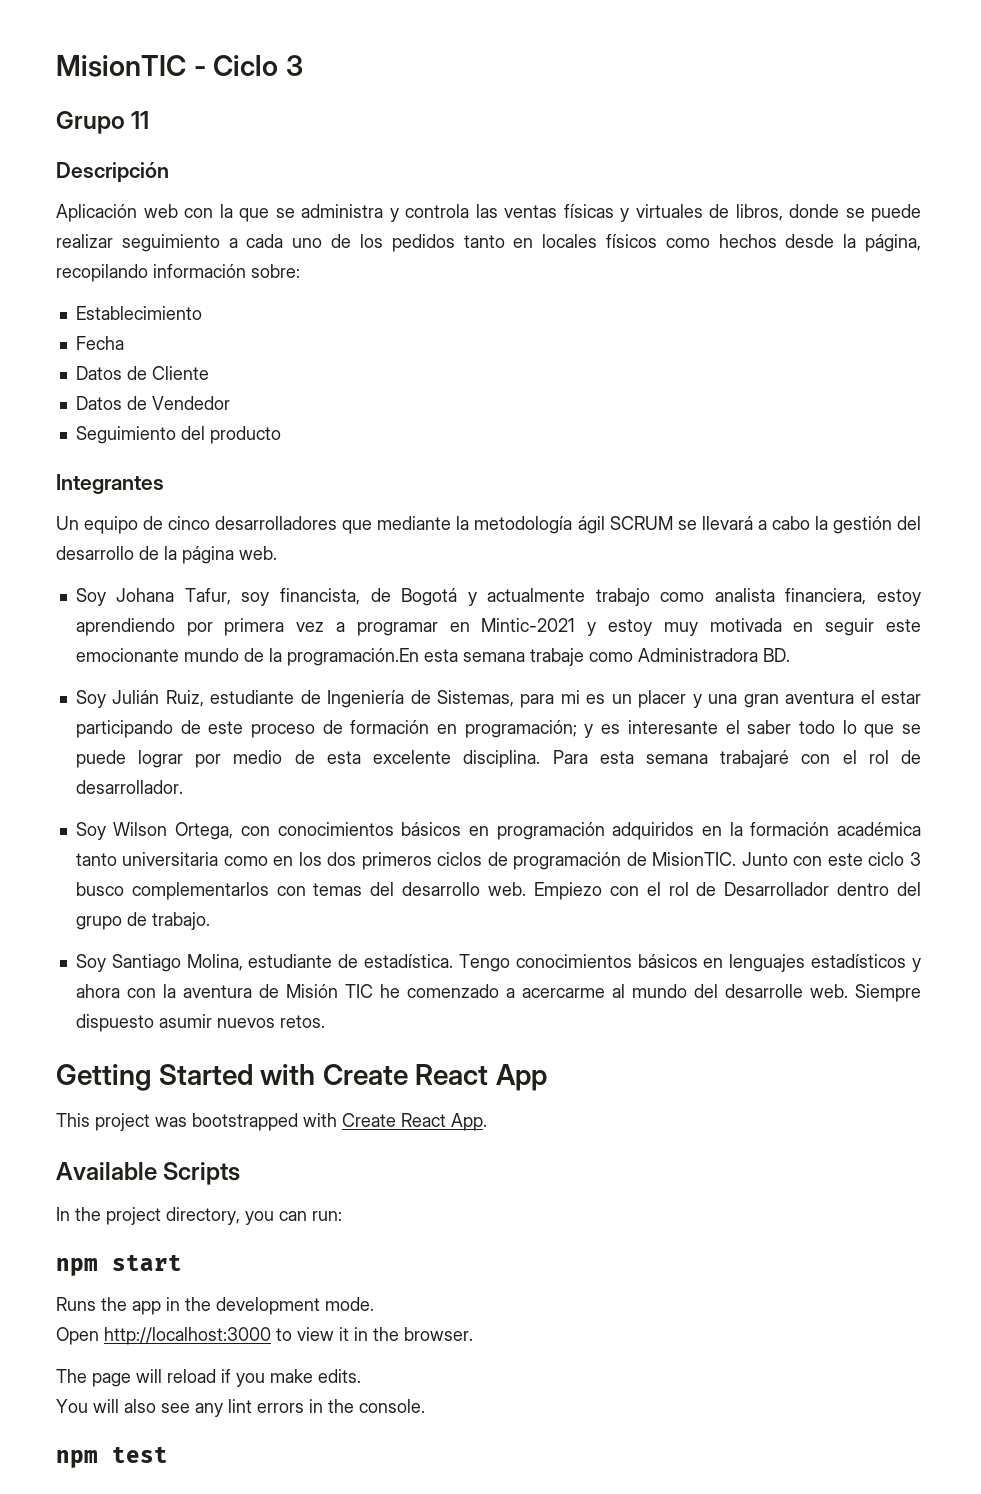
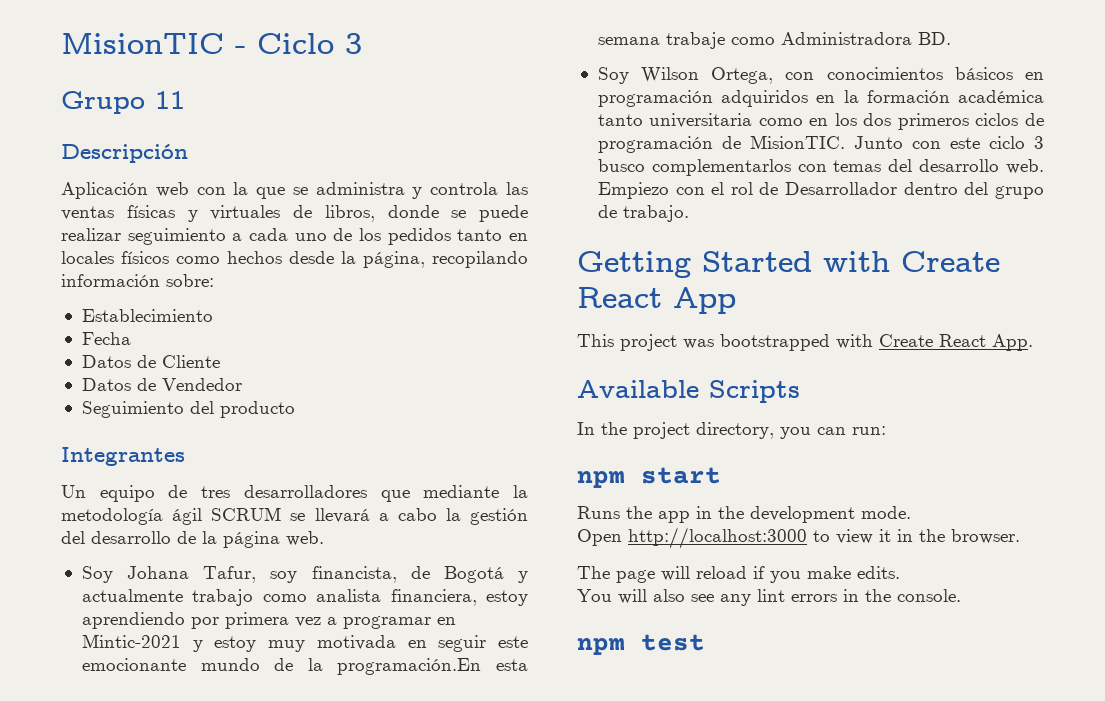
- Un equipo de cinco desarrolladores que mediante la metodología ágil SCRUM se llevará a cabo la gestión del desarrollo de la página web.
+ Un equipo de tres desarrolladores que mediante la metodología ágil SCRUM se llevará a cabo la gestión del desarrollo de la página web.
- Soy Julián Ruiz, estudiante de Ingeniería de Sistemas, para mi es un placer y una gran aventura el estar participando de este proceso de formación en programación; y es interesante el saber todo lo que se puede lograr por medio de esta excelente disciplina. Para esta semana trabajaré con el rol de desarrollador.
- Soy Santiago Molina, estudiante de estadística. Tengo conocimientos básicos en lenguajes estadísticos y ahora con la aventura de Misión TIC he comenzado a acercarme al mundo del desarrolle web. Siempre dispuesto asumir nuevos retos.

